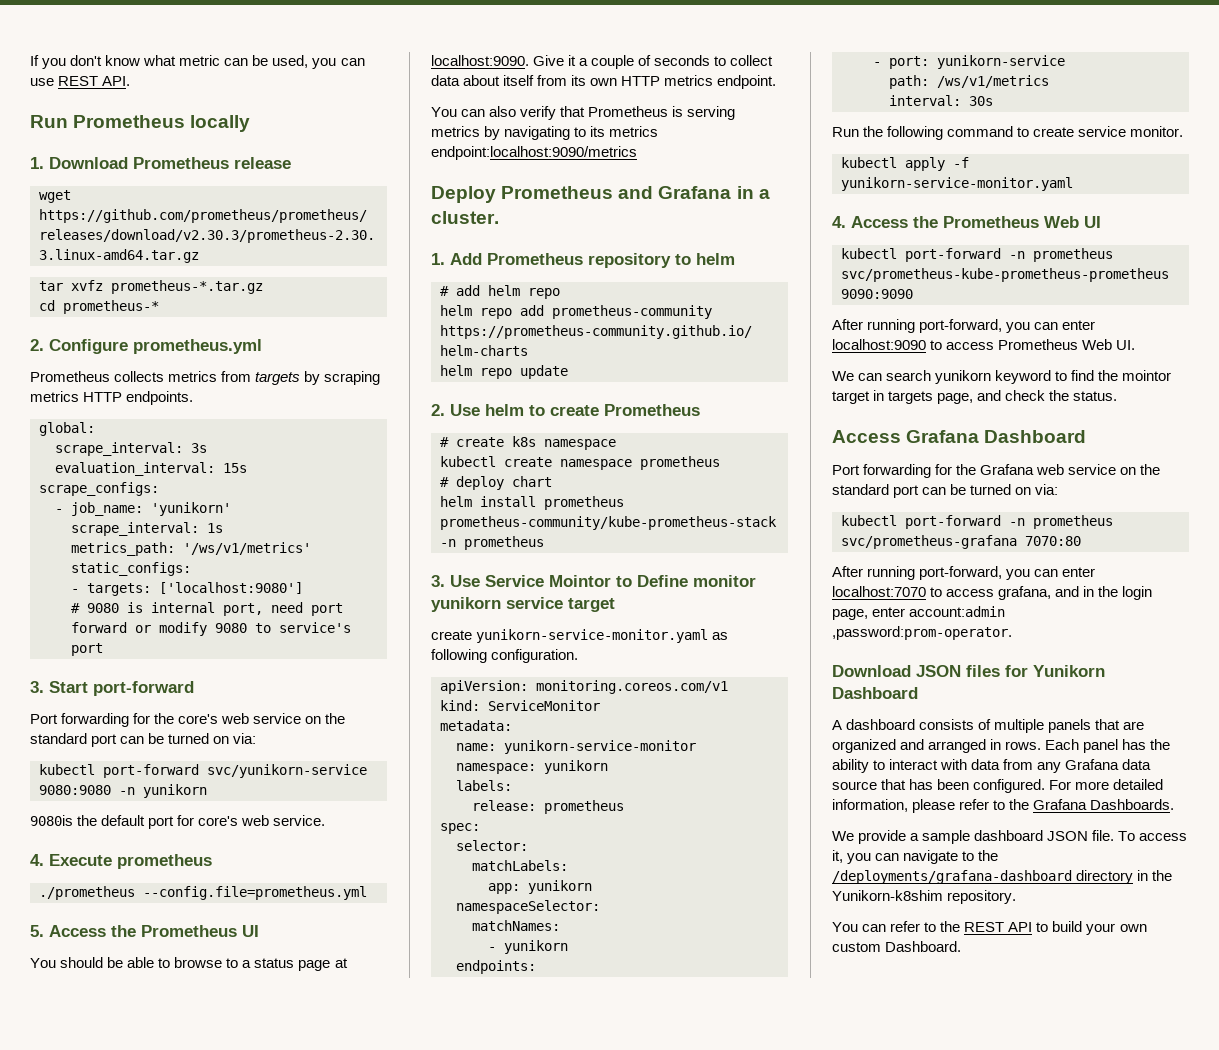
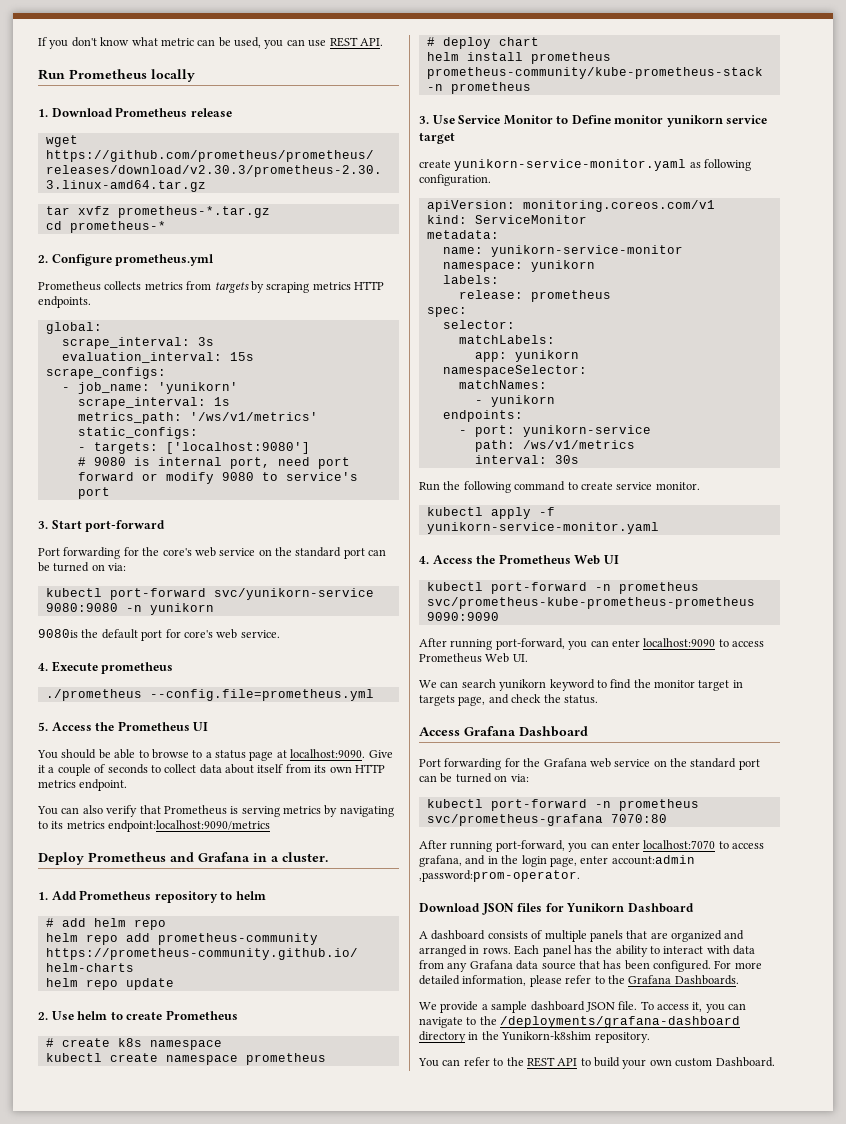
- 3. Use Service Mointor to Define monitor yunikorn service target
+ 3. Use Service Monitor to Define monitor yunikorn service target
- We can search yunikorn keyword to find the mointor target in targets page, and check the status.
+ We can search yunikorn keyword to find the monitor target in targets page, and check the status.

